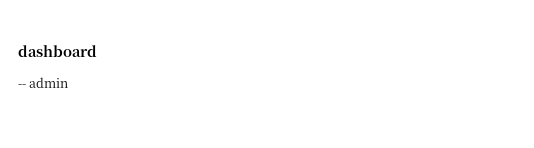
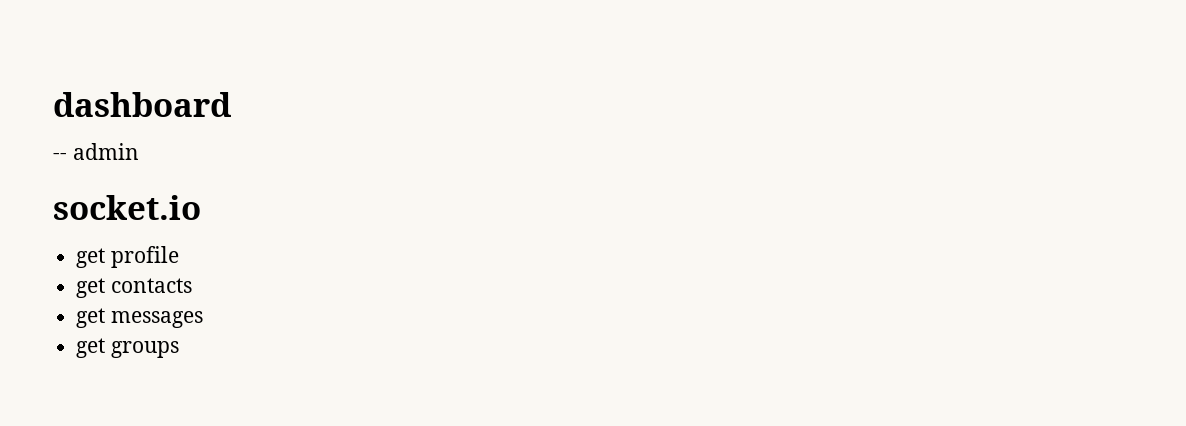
+ socket.io
+ get profile
+ get contacts
+ get messages
+ get groups

